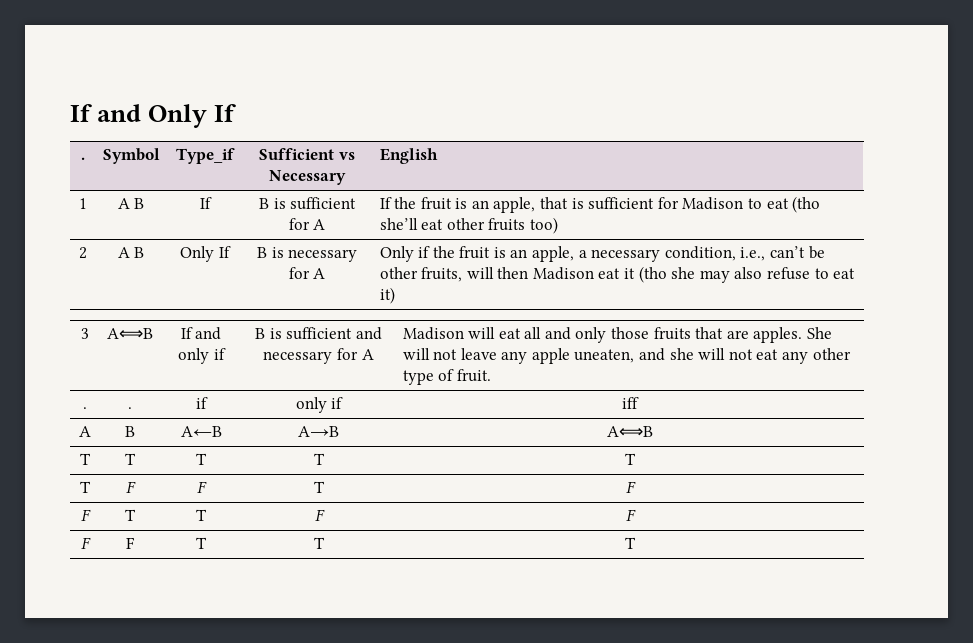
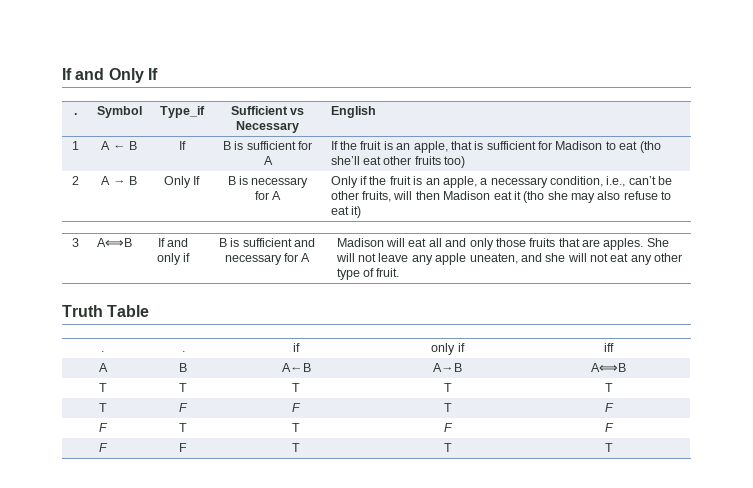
- 1 | A B | If | B is sufficient for A | If the fruit is an apple, that is sufficient for Madison to eat (tho she’ll eat other fruits too)
+ 1 | A ← B | If | B is sufficient for A | If the fruit is an apple, that is sufficient for Madison to eat (tho she’ll eat other fruits too)
- 2 | A B | Only If | B is necessary for A | Only if the fruit is an apple, a necessary condition, i.e., can’t be other fruits, will then Madison eat it (tho she may also refuse to eat it)
+ 2 | A → B | Only If | B is necessary for A | Only if the fruit is an apple, a necessary condition, i.e., can’t be other fruits, will then Madison eat it (tho she may also refuse to eat it)
+ Truth Table

